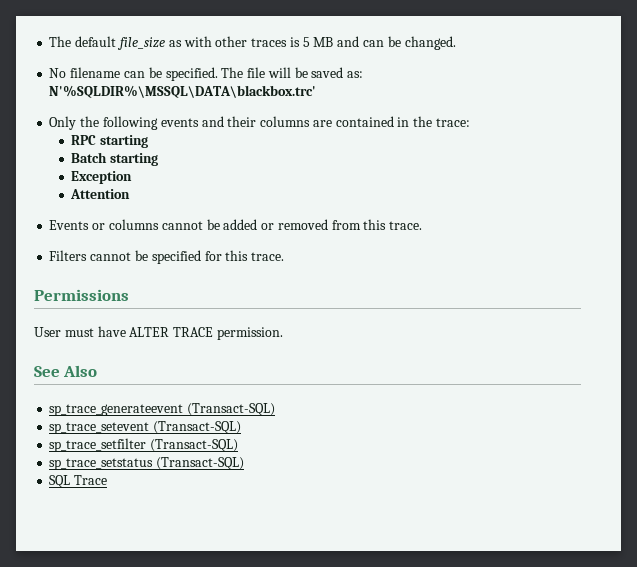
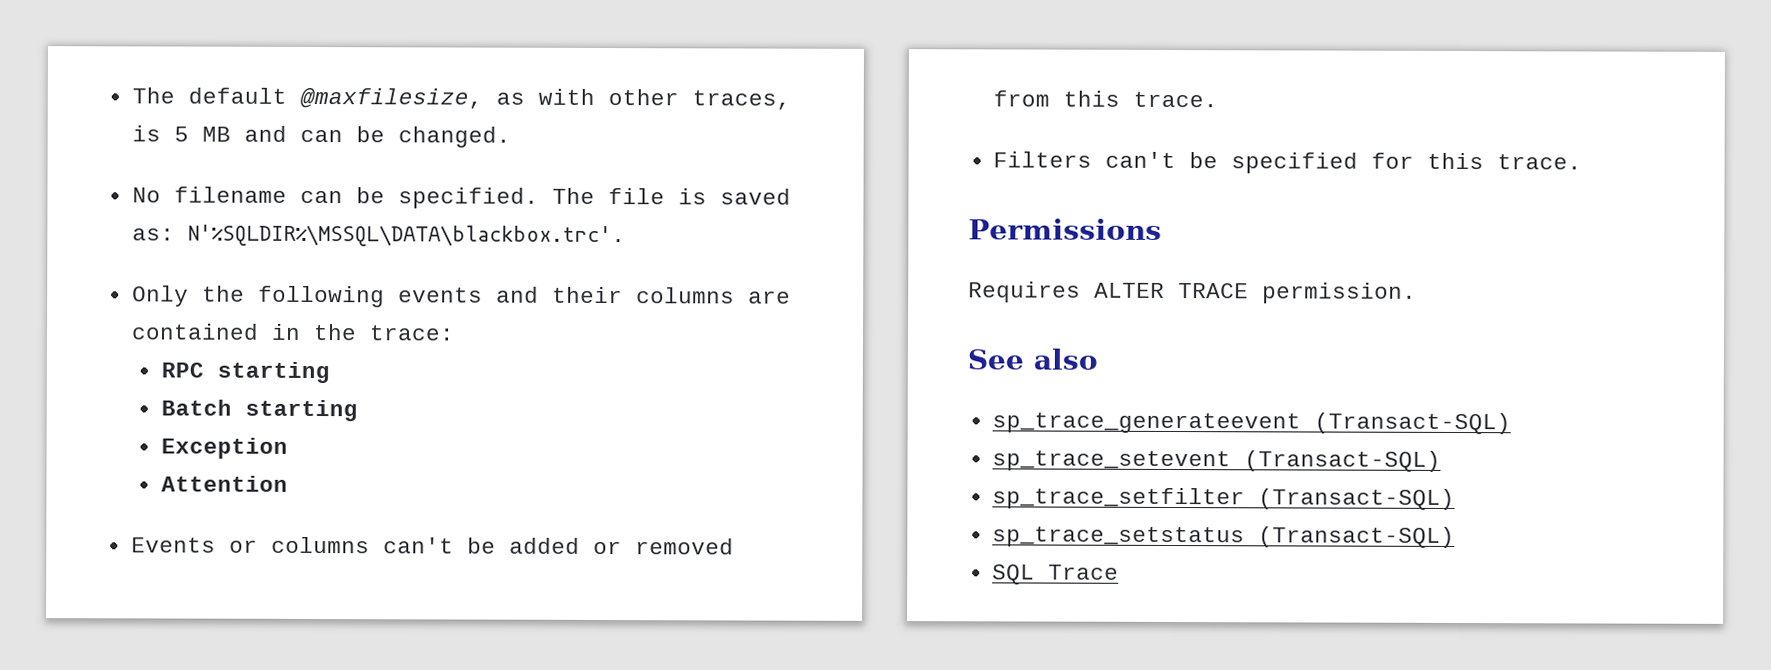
- The default file_size as with other traces is 5 MB and can be changed.
+ The default @maxfilesize, as with other traces, is 5 MB and can be changed.
- The file will be saved as: N'%SQLDIR%\MSSQL\DATA\blackbox.trc'
+ The file is saved as: N'%SQLDIR%\MSSQL\DATA\blackbox.trc'.
- Events or columns cannot be added or removed from this trace.
+ Events or columns can't be added or removed from this trace.
- Filters cannot be specified for this trace.
+ Filters can't be specified for this trace.
- User must have ALTER TRACE permission.
+ Requires ALTER TRACE permission.
- See Also
+ See also

